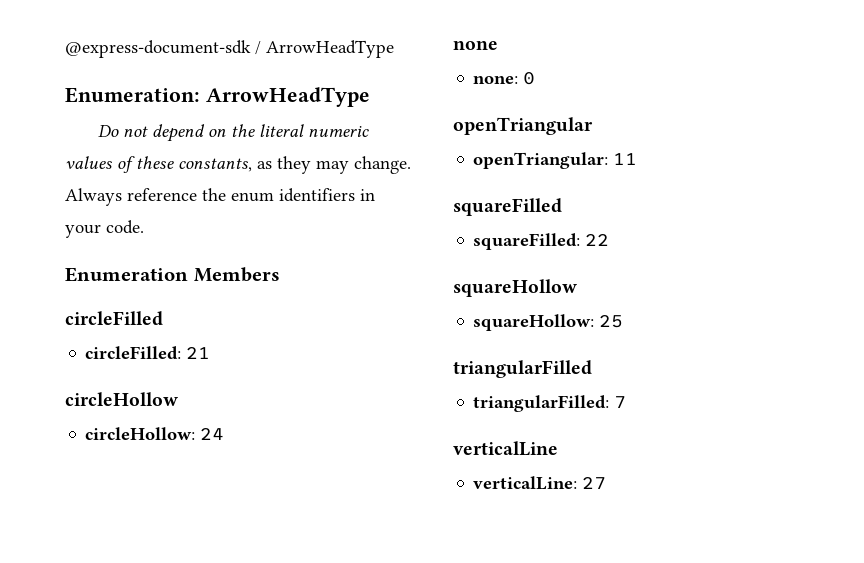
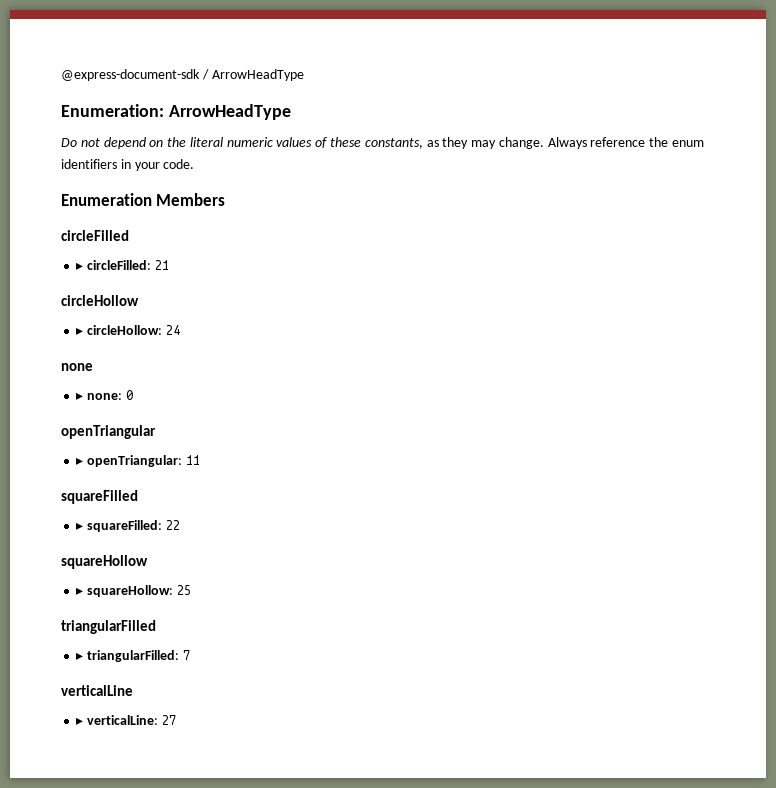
- circleFilled: 21
+ ▸ circleFilled: 21
- circleHollow: 24
+ ▸ circleHollow: 24
- none: 0
+ ▸ none: 0
- openTriangular: 11
+ ▸ openTriangular: 11
- squareFilled: 22
+ ▸ squareFilled: 22
- squareHollow: 25
+ ▸ squareHollow: 25
- triangularFilled: 7
+ ▸ triangularFilled: 7
- verticalLine: 27
+ ▸ verticalLine: 27

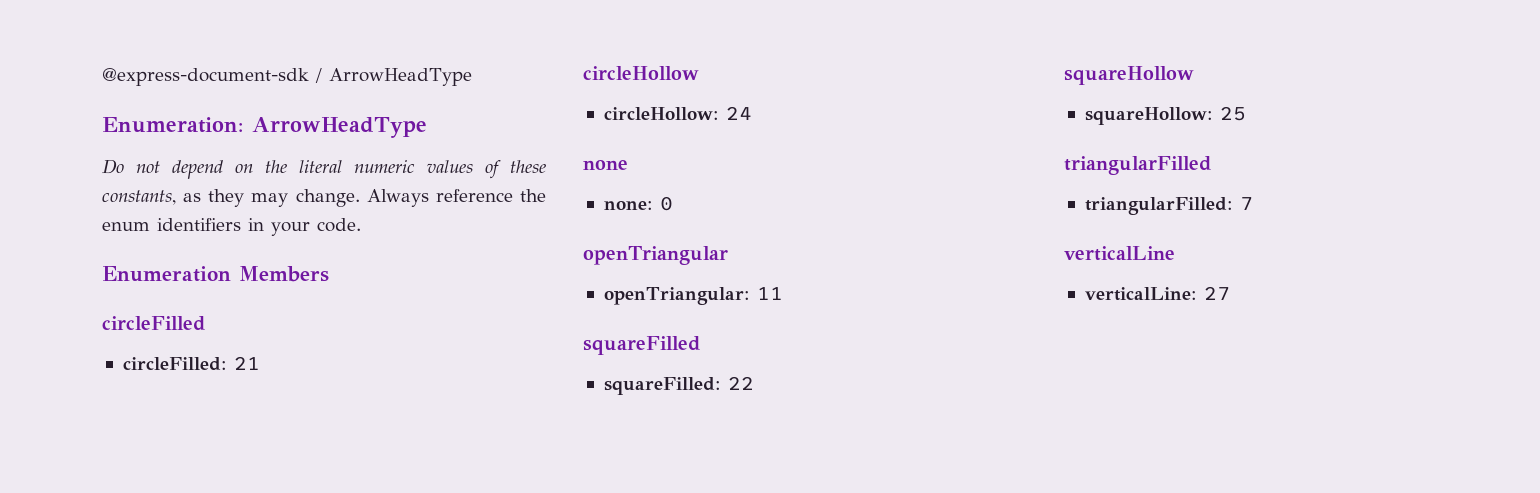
- ▸ circleFilled: 21
+ circleFilled: 21
- ▸ circleHollow: 24
+ circleHollow: 24
- ▸ none: 0
+ none: 0
- ▸ openTriangular: 11
+ openTriangular: 11
- ▸ squareFilled: 22
+ squareFilled: 22
- ▸ squareHollow: 25
+ squareHollow: 25
- ▸ triangularFilled: 7
+ triangularFilled: 7
- ▸ verticalLine: 27
+ verticalLine: 27

